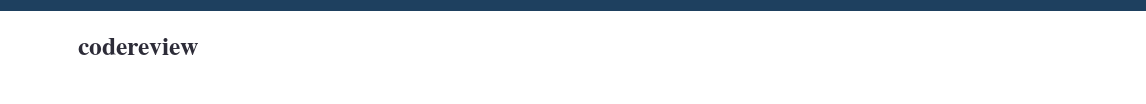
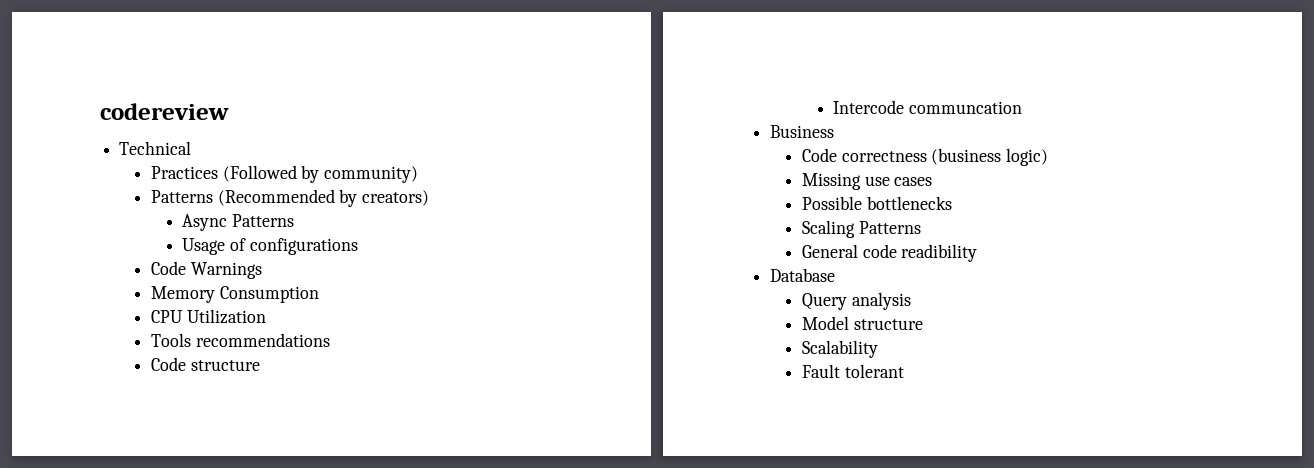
+ Technical
+ Practices (Followed by community)
+ Patterns (Recommended by creators)
+ Async Patterns
+ Usage of configurations
+ Code Warnings
+ Memory Consumption
+ CPU Utilization
+ Tools recommendations
+ Code structure
+ Intercode communcation
+ Business
+ Code correctness (business logic)
+ Missing use cases
+ Possible bottlenecks
+ Scaling Patterns
+ General code readibility
+ Database
+ Query analysis
+ Model structure
+ Scalability
+ Fault tolerant

